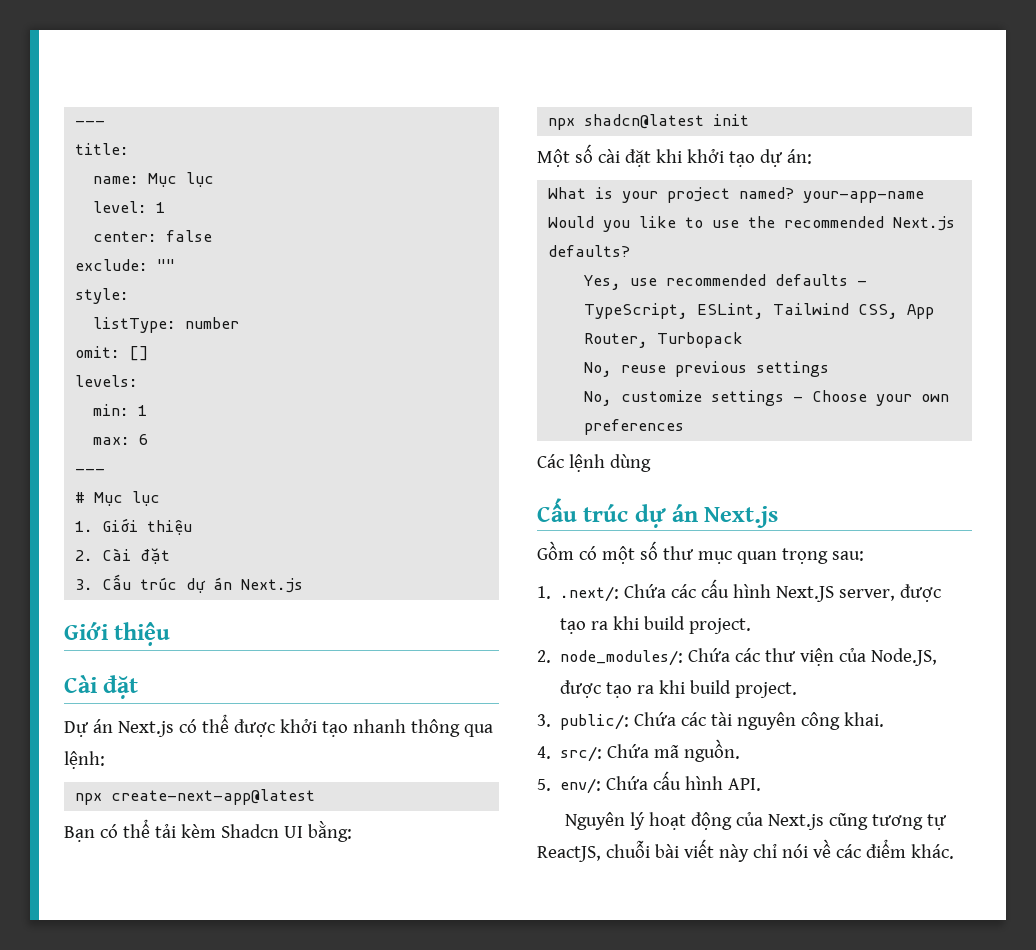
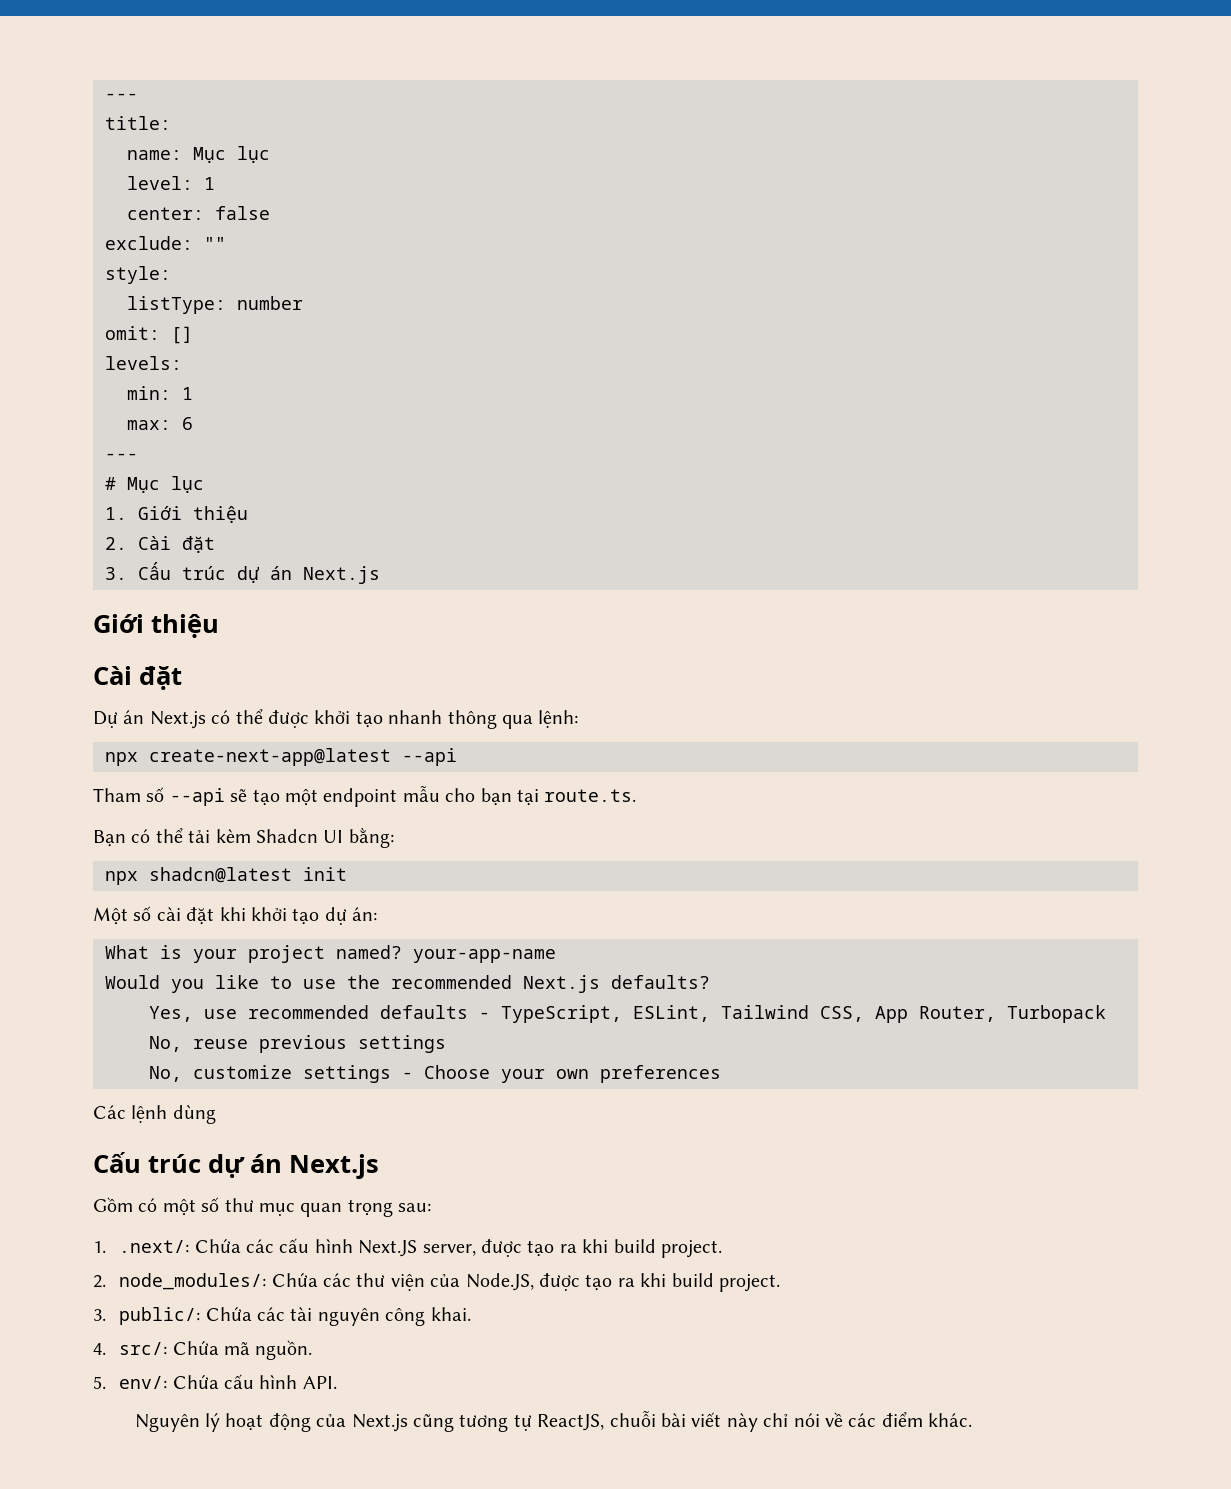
- npx create-next-app@latest
+ npx create-next-app@latest --api
+ Tham số --api sẽ tạo một endpoint mẫu cho bạn tại route.ts.

